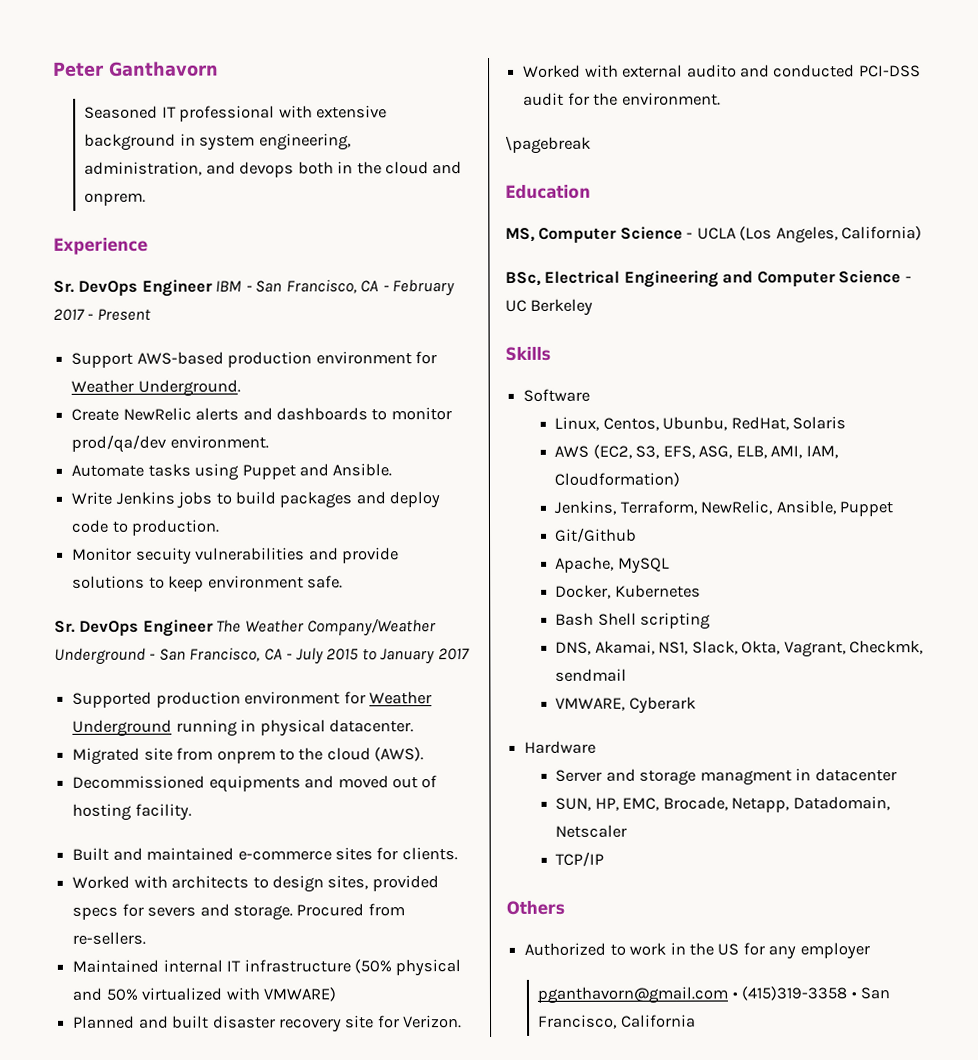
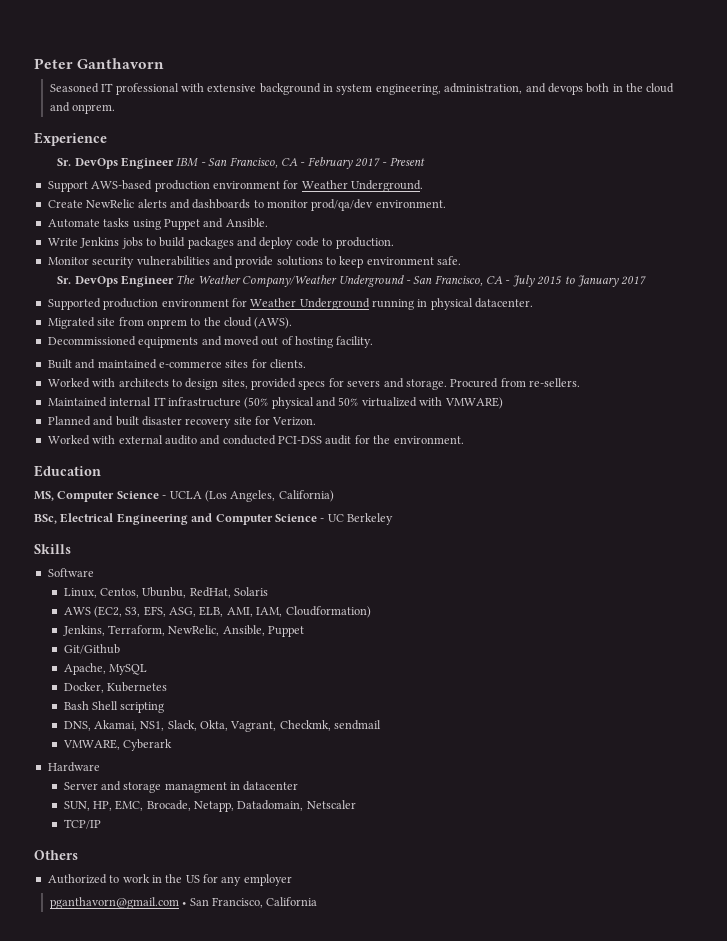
- Monitor secuity vulnerabilities and provide solutions to keep environment safe.
+ Monitor security vulnerabilities and provide solutions to keep environment safe.
- \pagebreak
- pganthavorn@gmail.com • (415)319-3358 • San Francisco, California
+ pganthavorn@gmail.com • San Francisco, California

